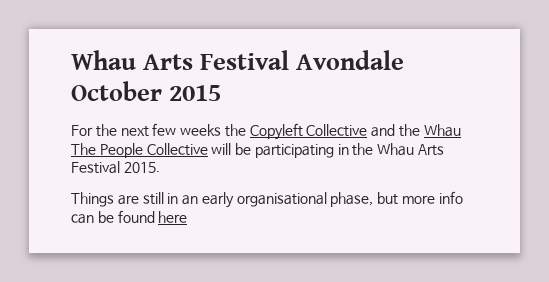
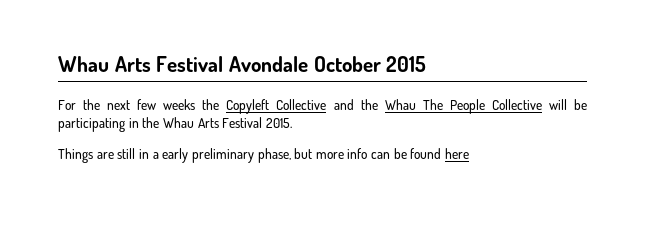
- Things are still in an early organisational phase, but more info can be found here
+ Things are still in a early preliminary phase, but more info can be found here

